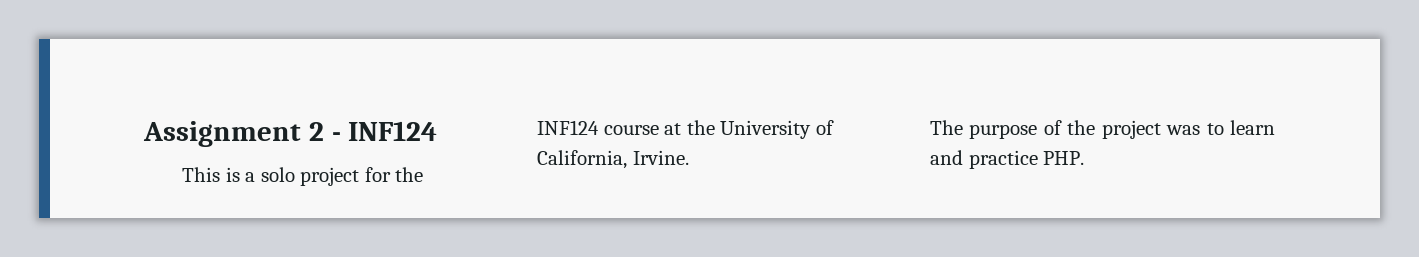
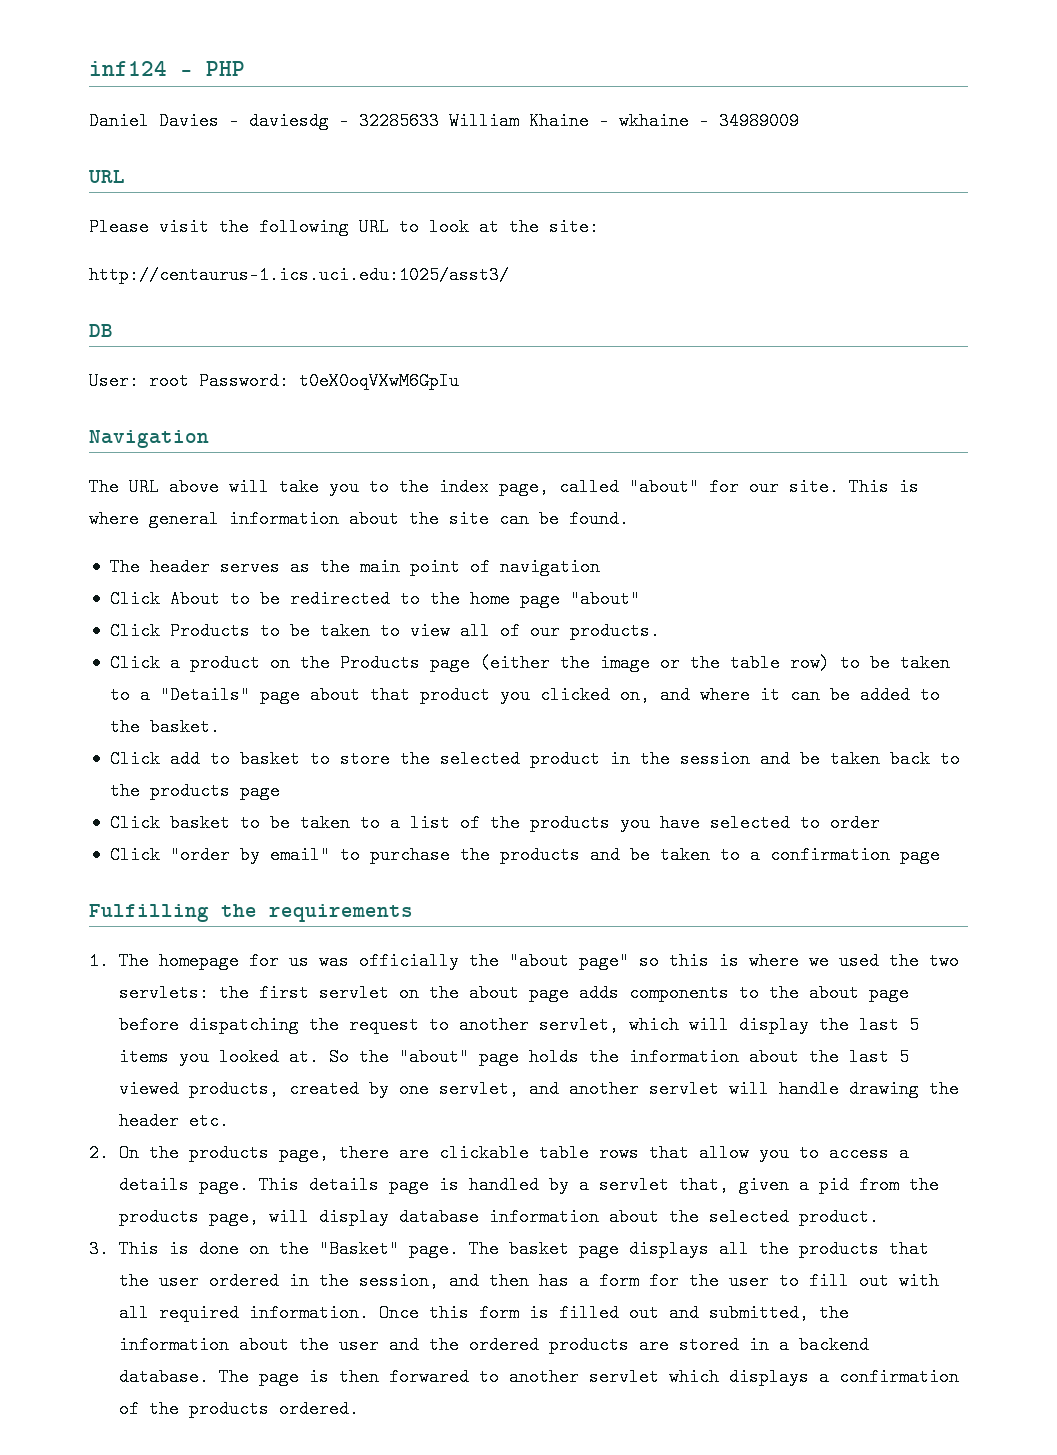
- Assignment 2 - INF124
- This is a solo project for the INF124 course at the University of California, Irvine.
- The purpose of the project was to learn and practice PHP.
+ inf124 - PHP
+ Daniel Davies - daviesdg - 32285633 William Khaine - wkhaine - 34989009
+ URL
+ Please visit the following URL to look at the site:
+ http://centaurus-1.ics.uci.edu:1025/asst3/
+ DB
+ User: root Password: t0eX0oqVXwM6GpIu
+ Navigation
+ The URL above will take you to the index page, called "about" for our site. This is where general information about the site can be found.
+ The header serves as the main point of navigation
+ Click About to be redirected to the home page "about"
+ Click Products to be taken to view all of our products.
+ Click a product on the Products page (either the image or the table row) to be taken to a "Details" page about that product you clicked on, and where it can be added to the basket.
+ Click add to basket to store the selected product in the session and be taken back to the products page
+ Click basket to be taken to a list of the products you have selected to order
+ Click "order by email" to purchase the products and be taken to a confirmation page
+ Fulfilling the requirements
+ 1. The homepage for us was officially the "about page" so this is where we used the two servlets: the first servlet on the about page adds components to the about page before dispatching the request to another servlet, which will display the last 5 items you looked at. So the "about" page holds the information about the last 5 viewed products, created by one servlet, and another servlet will handle drawing the header etc.
+ 2. On the products page, there are clickable table rows that allow you to access a details page. This details page is handled by a servlet that, given a pid from the products page, will display database information about the selected product.
+ 3. This is done on the "Basket" page. The basket page displays all the products that the user ordered in the session, and then has a form for the user to fill out with all required information. Once this form is filled out and submitted, the information about the user and the ordered products are stored in a backend database. The page is then forwared to another servlet which displays a confirmation of the products ordered.

